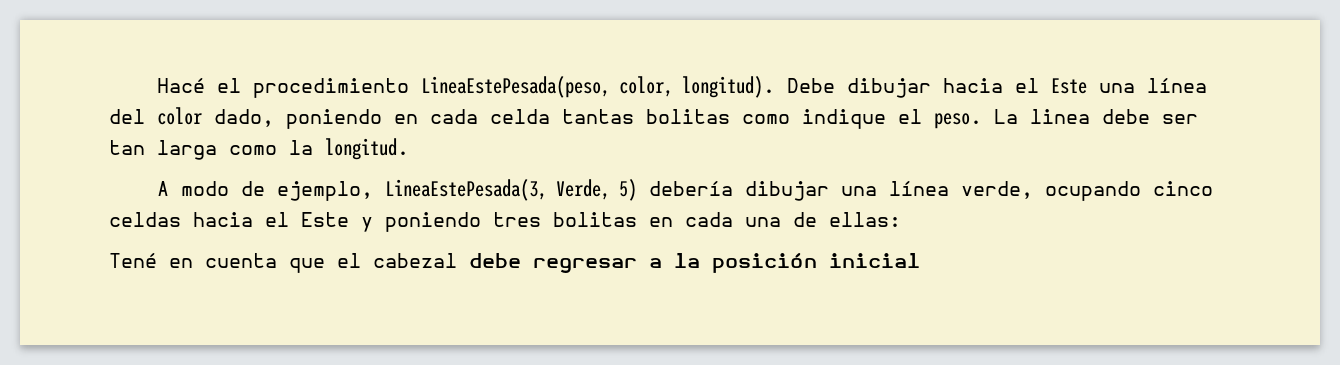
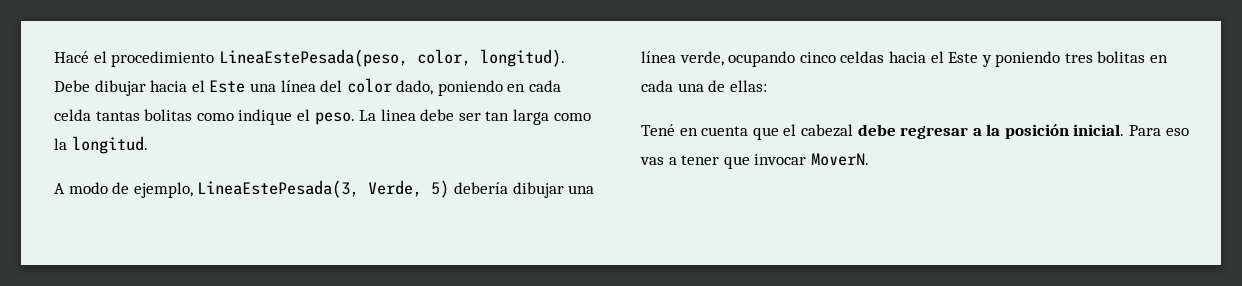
- Tené en cuenta que el cabezal debe regresar a la posición inicial
+ Tené en cuenta que el cabezal debe regresar a la posición inicial. Para eso vas a tener que invocar MoverN.

